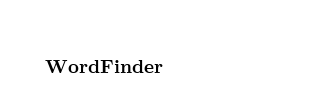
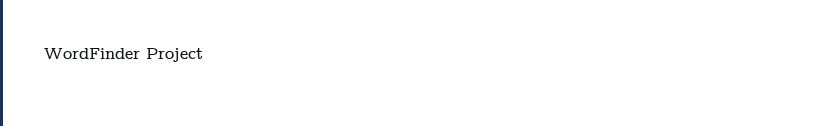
- WordFinder
+ WordFinder Project

